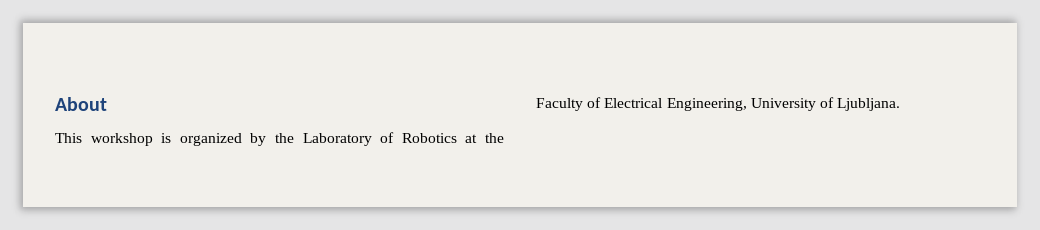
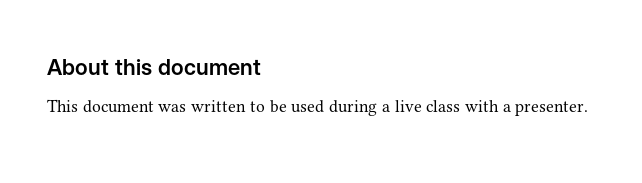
- About
+ About this document
- This workshop is organized by the Laboratory of Robotics at the Faculty of Electrical Engineering, University of Ljubljana.
+ This document was written to be used during a live class with a presenter.

